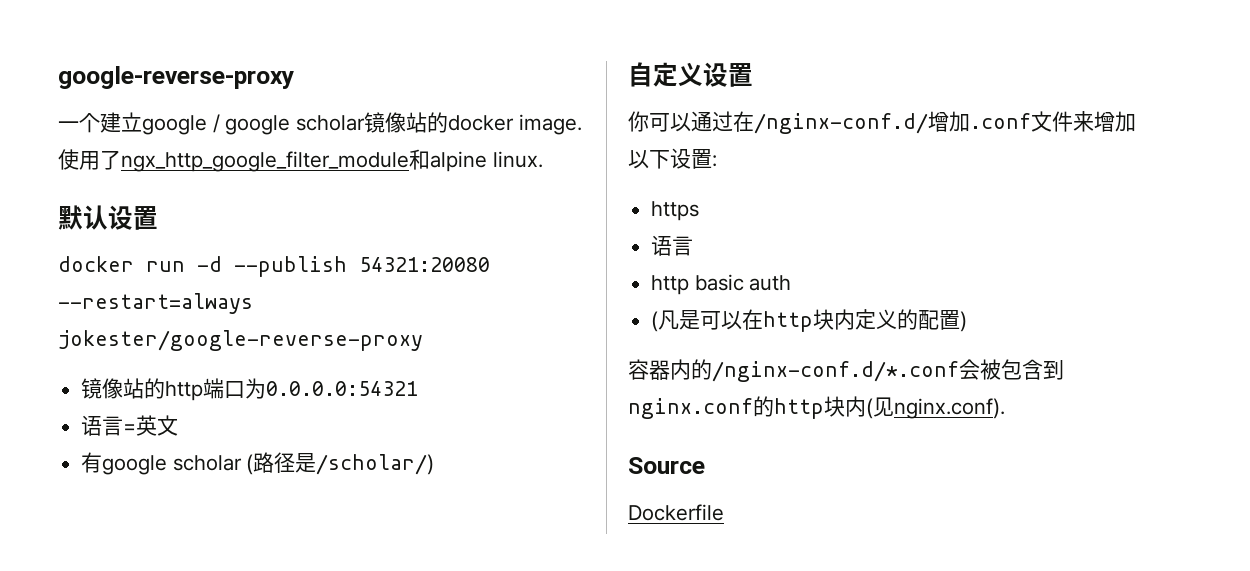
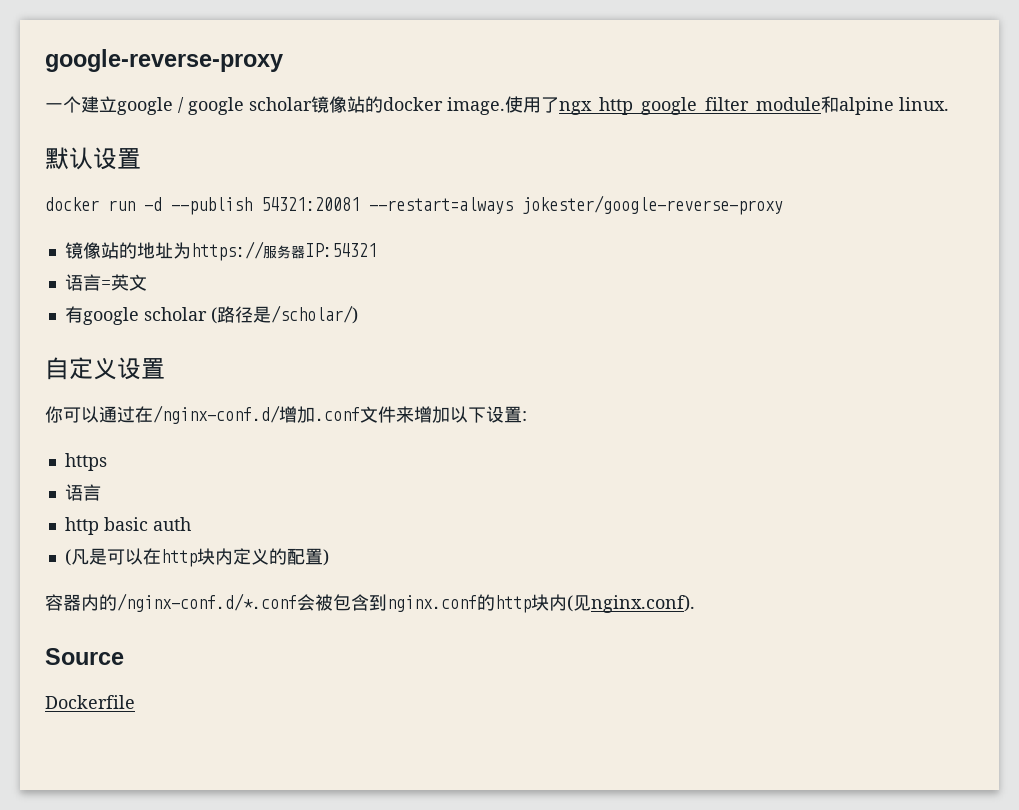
- docker run -d --publish 54321:20080 --restart=always jokester/google-reverse-proxy
+ docker run -d --publish 54321:20081 --restart=always jokester/google-reverse-proxy
- 镜像站的http端口为0.0.0.0:54321
+ 镜像站的地址为https://服务器IP:54321

